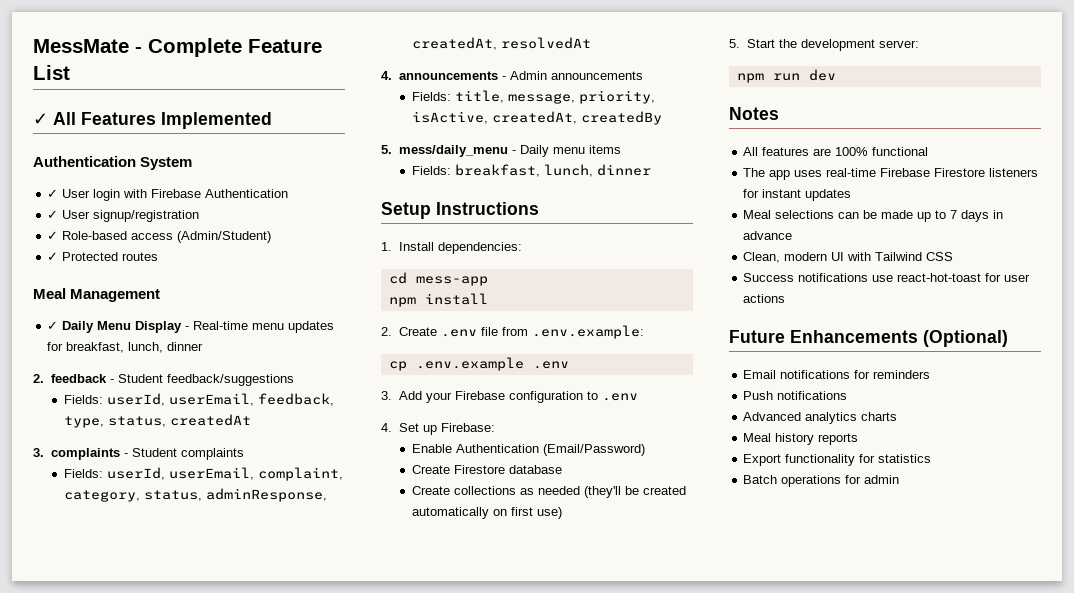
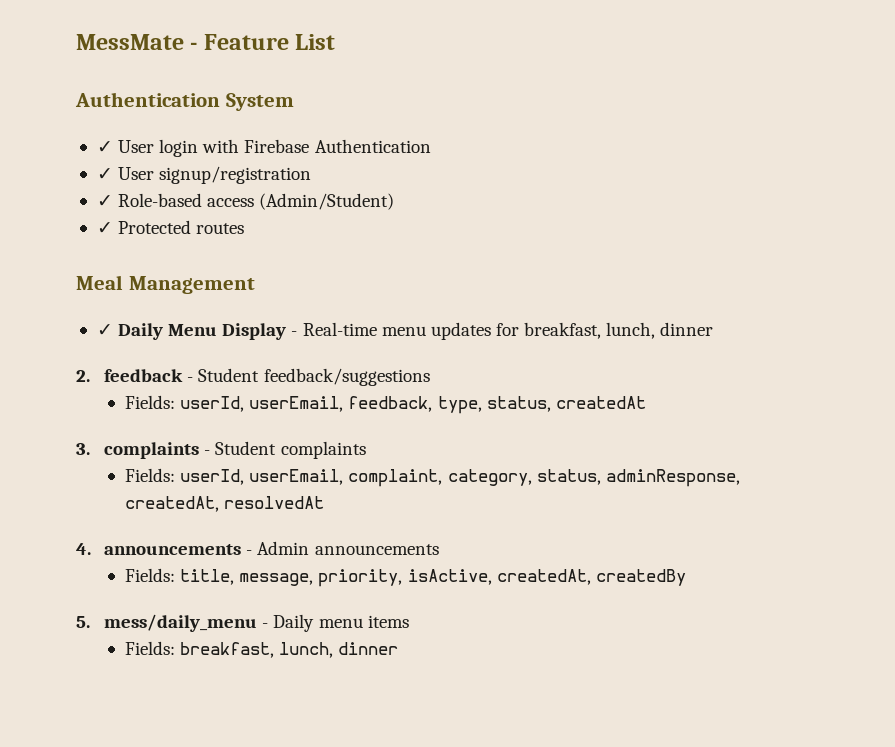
- MessMate - Complete Feature List
+ MessMate - Feature List
- ✓ All Features Implemented
- Setup Instructions
- 1. Install dependencies:
- cd mess-app
- npm install
- 2. Create .env file from .env.example:
- cp .env.example .env
- 3. Add your Firebase configuration to .env
- 4. Set up Firebase:
- Enable Authentication (Email/Password)
- Create Firestore database
- Create collections as needed (they'll be created automatically on first use)
- 5. Start the development server:
- npm run dev
- Notes
- All features are 100% functional
- The app uses real-time Firebase Firestore listeners for instant updates
- Meal selections can be made up to 7 days in advance
- Clean, modern UI with Tailwind CSS
- Success notifications use react-hot-toast for user actions
- Future Enhancements (Optional)
- Email notifications for reminders
- Push notifications
- Advanced analytics charts
- Meal history reports
- Export functionality for statistics
- Batch operations for admin

